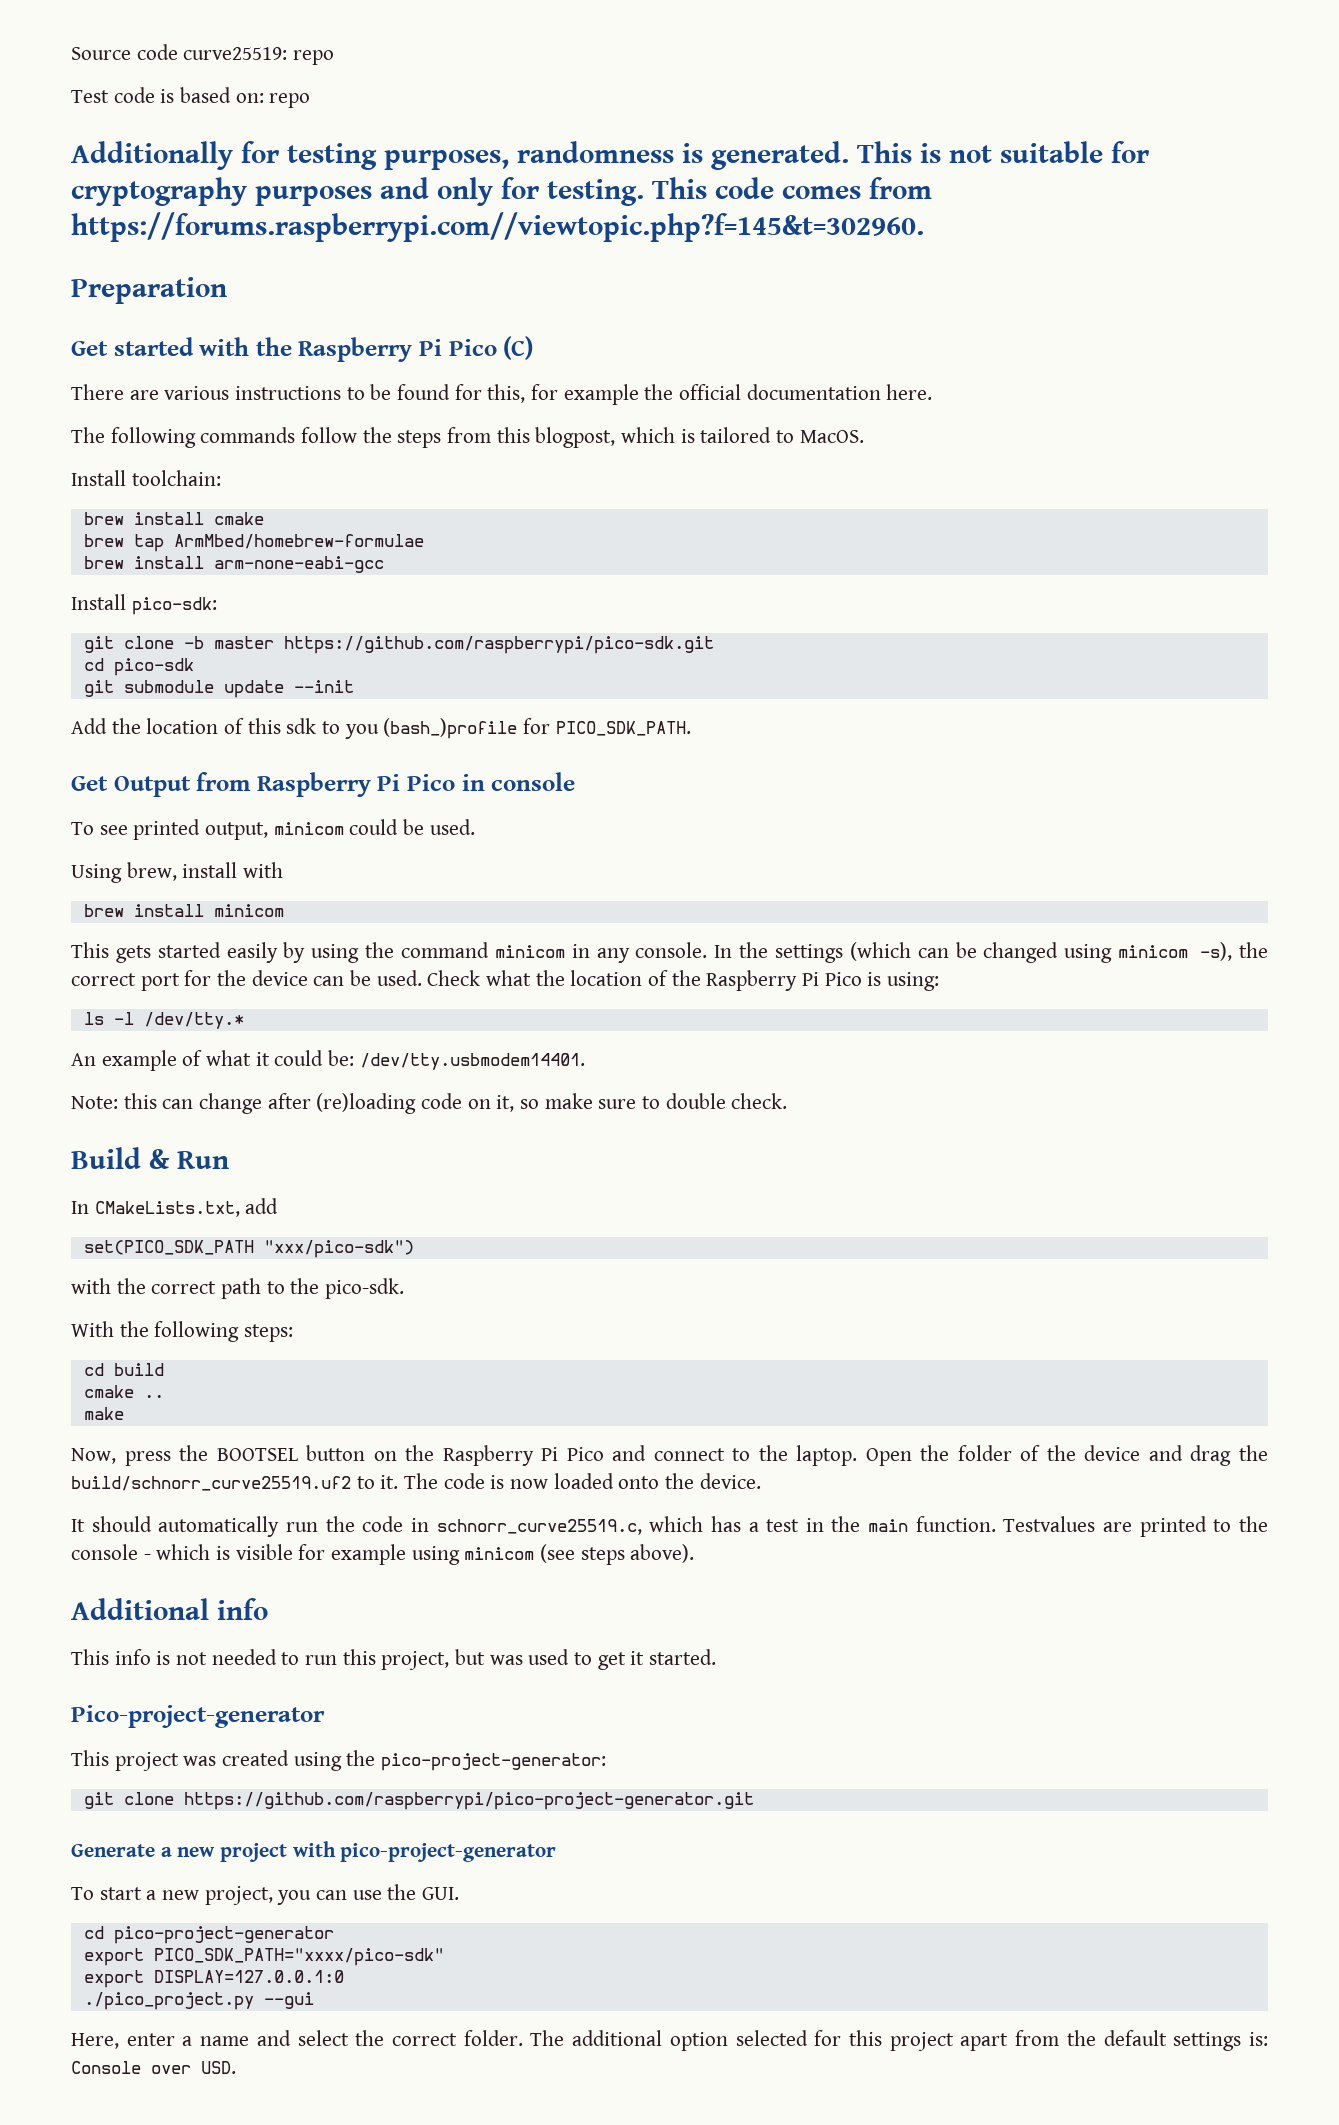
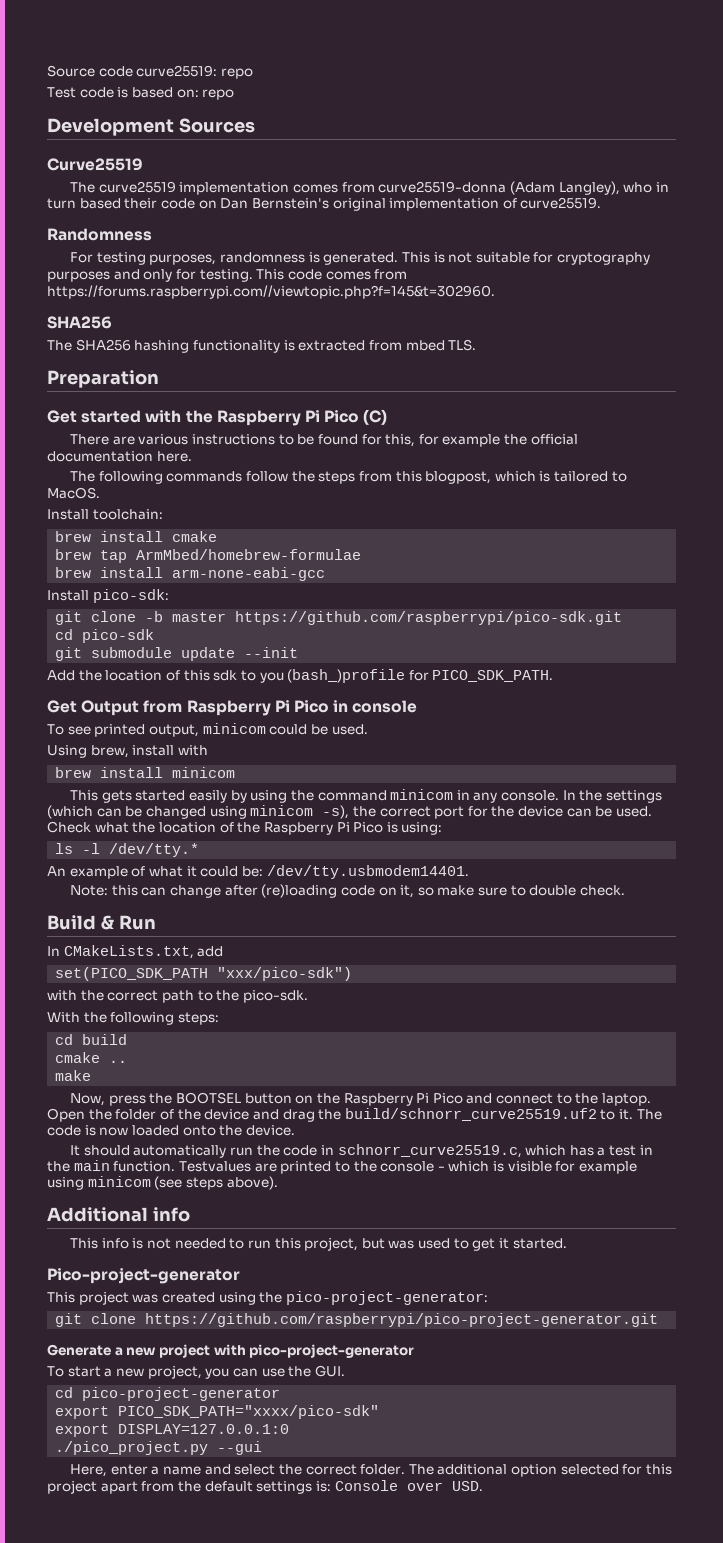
- Additionally for testing purposes, randomness is generated.
+ Development Sources
+ Curve25519
+ The curve25519 implementation comes from curve25519-donna (Adam Langley), who in turn based their code on Dan Bernstein's original implementation of curve25519.
+ Randomness
+ For testing purposes, randomness is generated.
  This code comes from https://forums.raspberrypi.com//viewtopic.php?f=145&t=302960.
+ SHA256
+ The SHA256 hashing functionality is extracted from mbed TLS.

